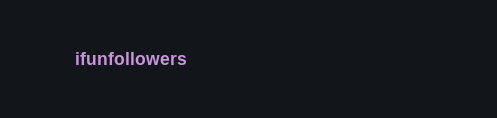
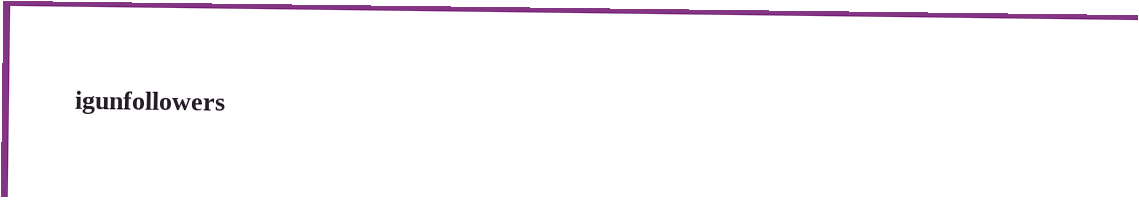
- ifunfollowers
+ igunfollowers

